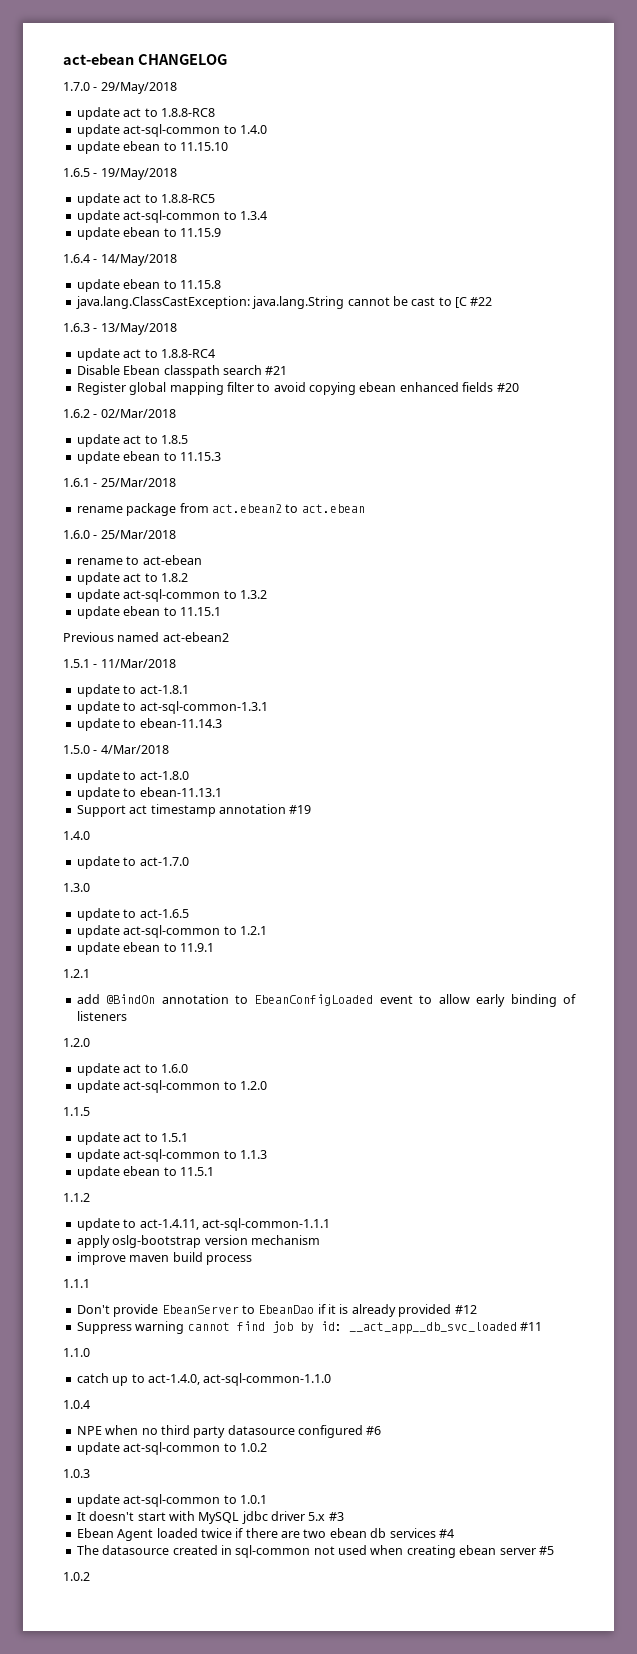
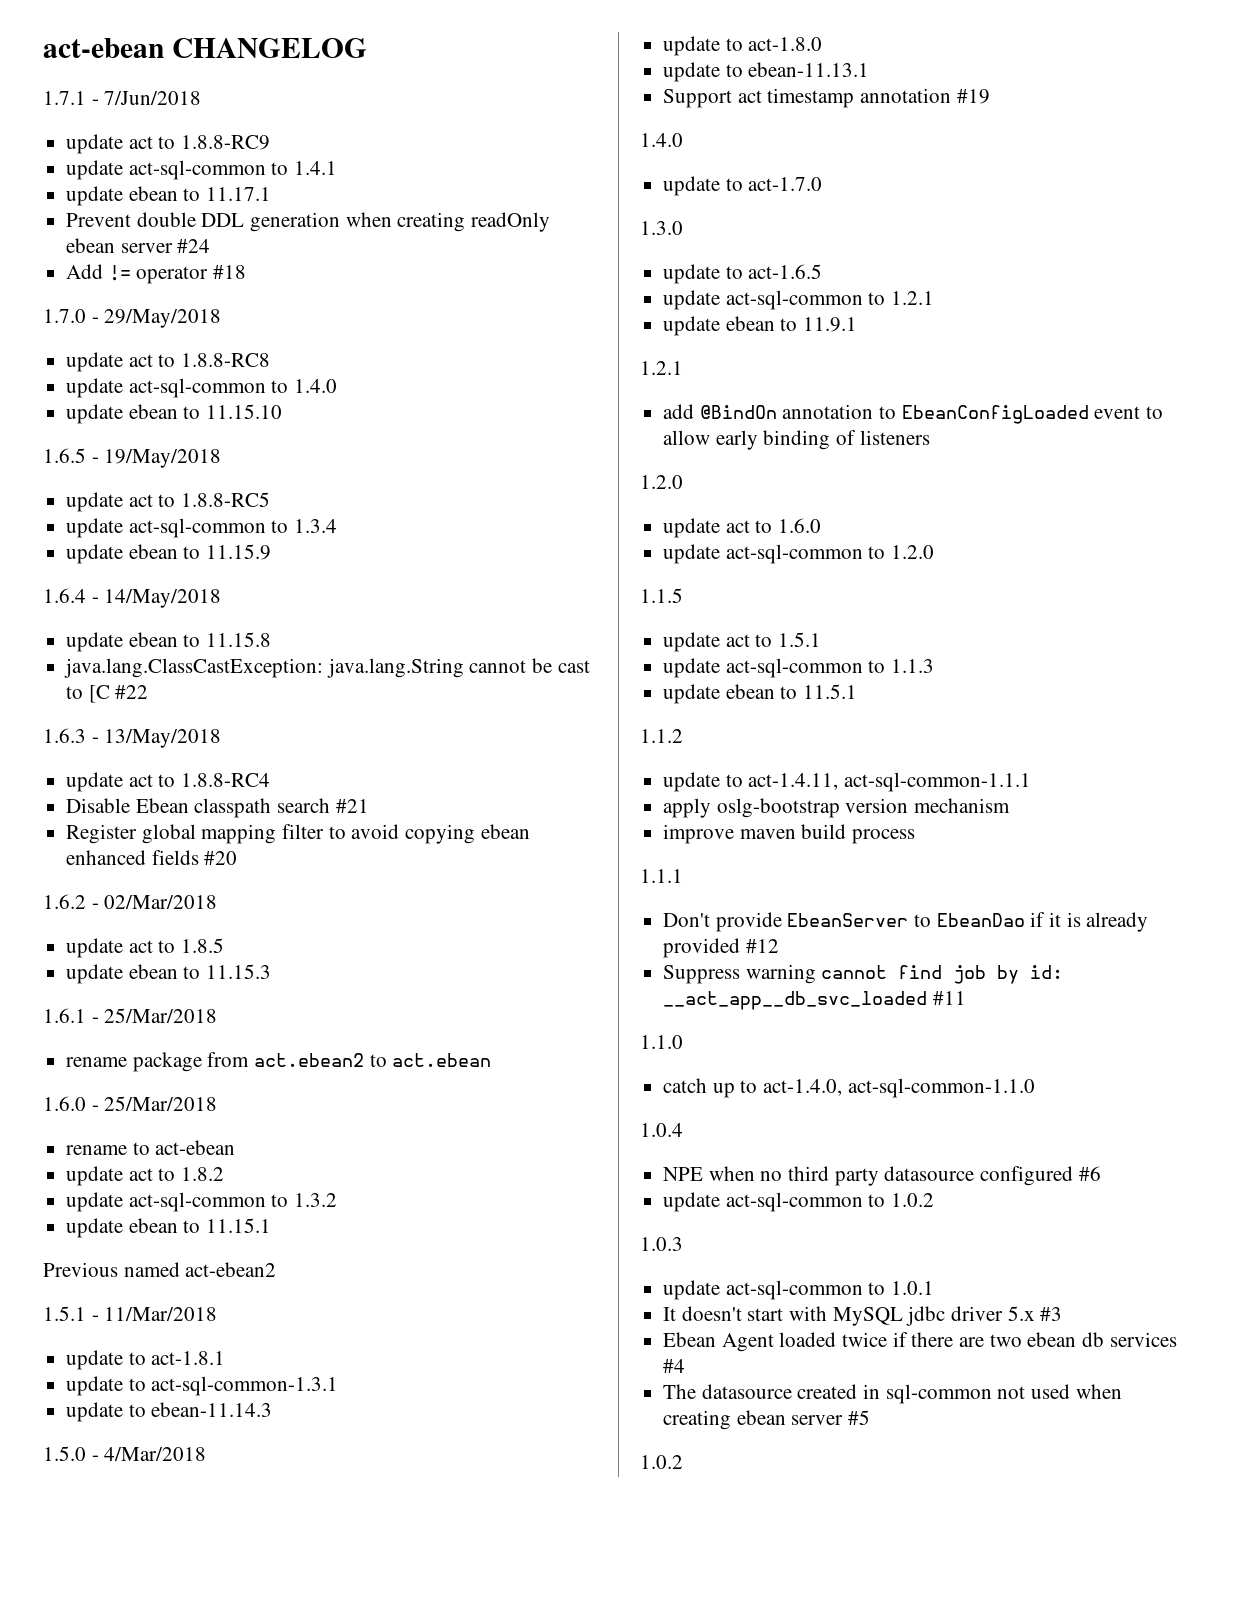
+ 1.7.1 - 7/Jun/2018
+ update act to 1.8.8-RC9
+ update act-sql-common to 1.4.1
+ update ebean to 11.17.1
+ Prevent double DDL generation when creating readOnly ebean server #24
+ Add != operator #18

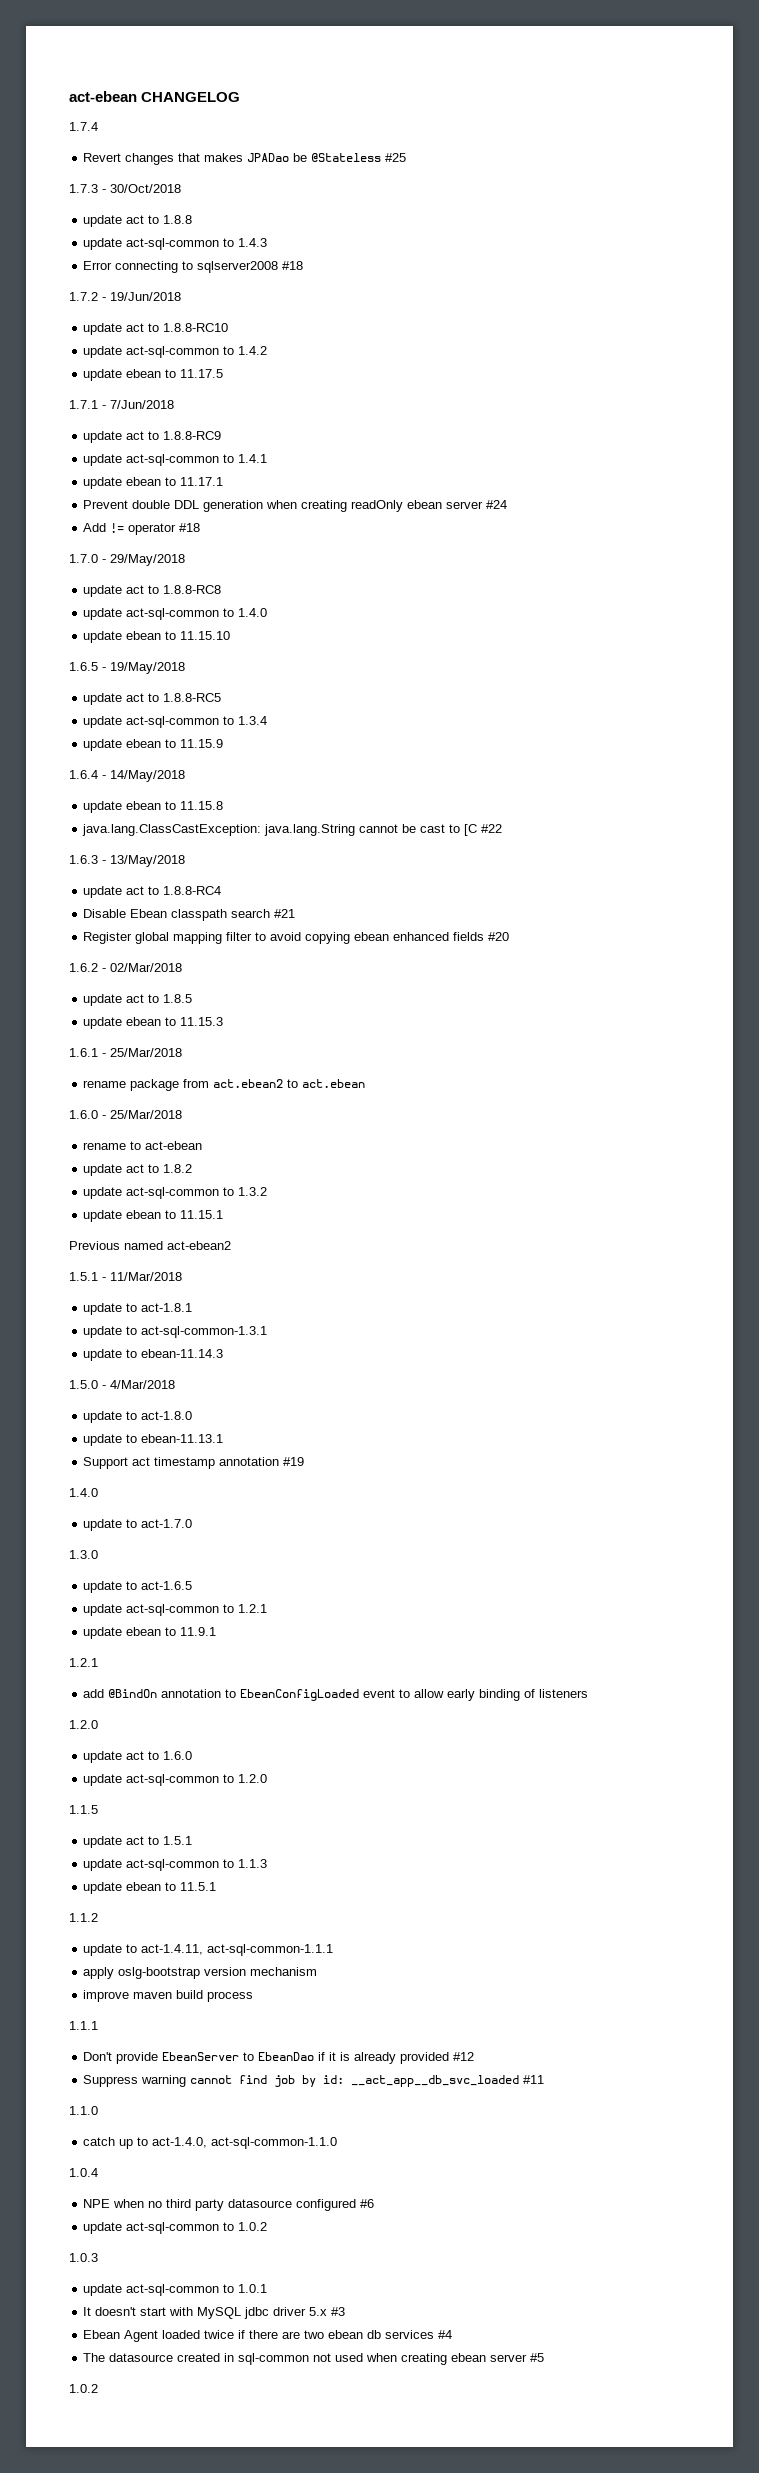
+ 1.7.4
+ Revert changes that makes JPADao be @Stateless #25
+ 1.7.3 - 30/Oct/2018
+ update act to 1.8.8
+ update act-sql-common to 1.4.3
+ Error connecting to sqlserver2008 #18
+ 1.7.2 - 19/Jun/2018
+ update act to 1.8.8-RC10
+ update act-sql-common to 1.4.2
+ update ebean to 11.17.5

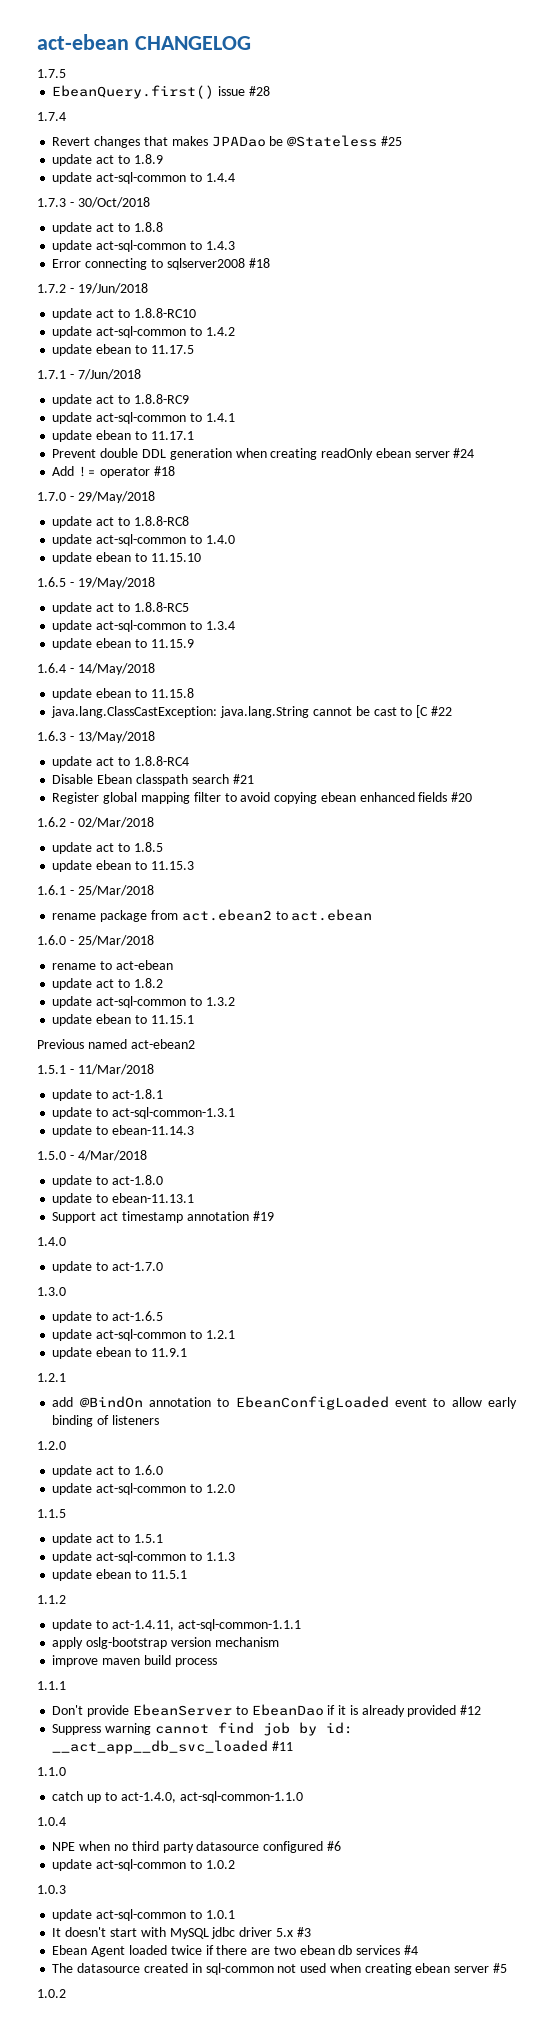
+ 1.7.5
+ EbeanQuery.first() issue #28
+ update act to 1.8.9
+ update act-sql-common to 1.4.4

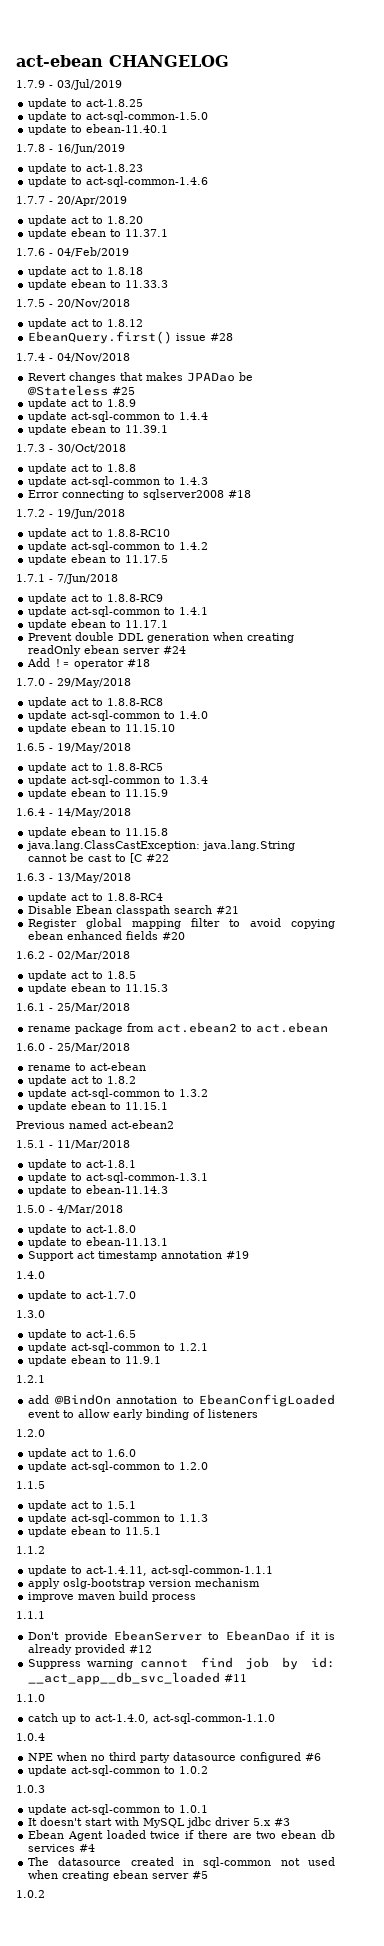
- 1.7.5
+ 1.7.9 - 03/Jul/2019
+ update to act-1.8.25
+ update to act-sql-common-1.5.0
+ update to ebean-11.40.1
+ 1.7.8 - 16/Jun/2019
+ update to act-1.8.23
+ update to act-sql-common-1.4.6
+ 1.7.7 - 20/Apr/2019
+ update act to 1.8.20
+ update ebean to 11.37.1
+ 1.7.6 - 04/Feb/2019
+ update act to 1.8.18
+ update ebean to 11.33.3
+ 1.7.5 - 20/Nov/2018
+ update act to 1.8.12
- 1.7.4
+ 1.7.4 - 04/Nov/2018
+ update ebean to 11.39.1

